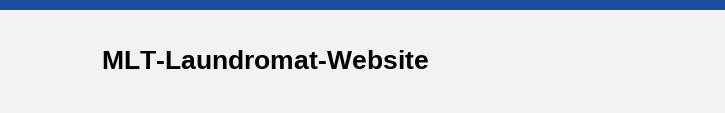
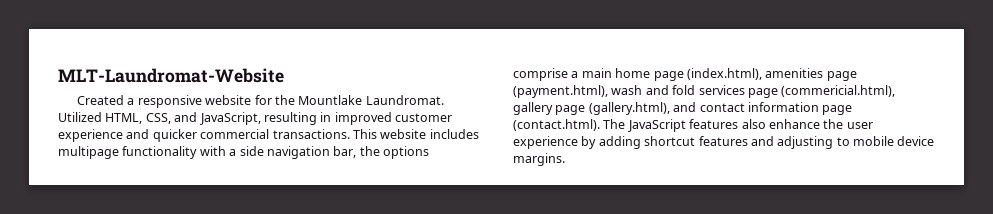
+ Created a responsive website for the Mountlake Laundromat. Utilized HTML, CSS, and JavaScript, resulting in improved customer experience and quicker commercial transactions. This website includes multipage functionality with a side navigation bar, the options comprise a main home page (index.html), amenities page (payment.html), wash and fold services page (commericial.html), gallery page (gallery.html), and contact information page (contact.html). The JavaScript features also enhance the user experience by adding shortcut features and adjusting to mobile device margins.

